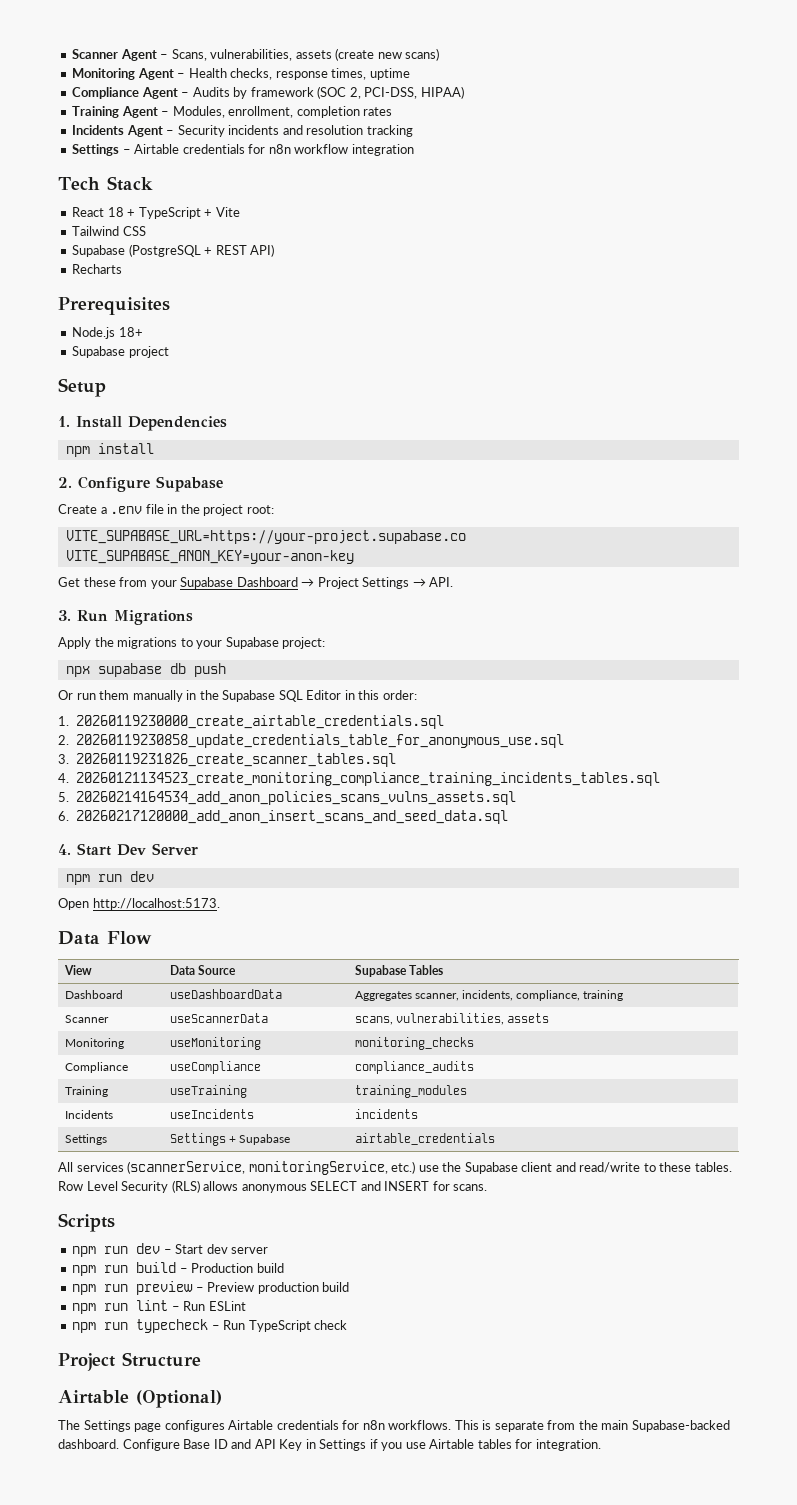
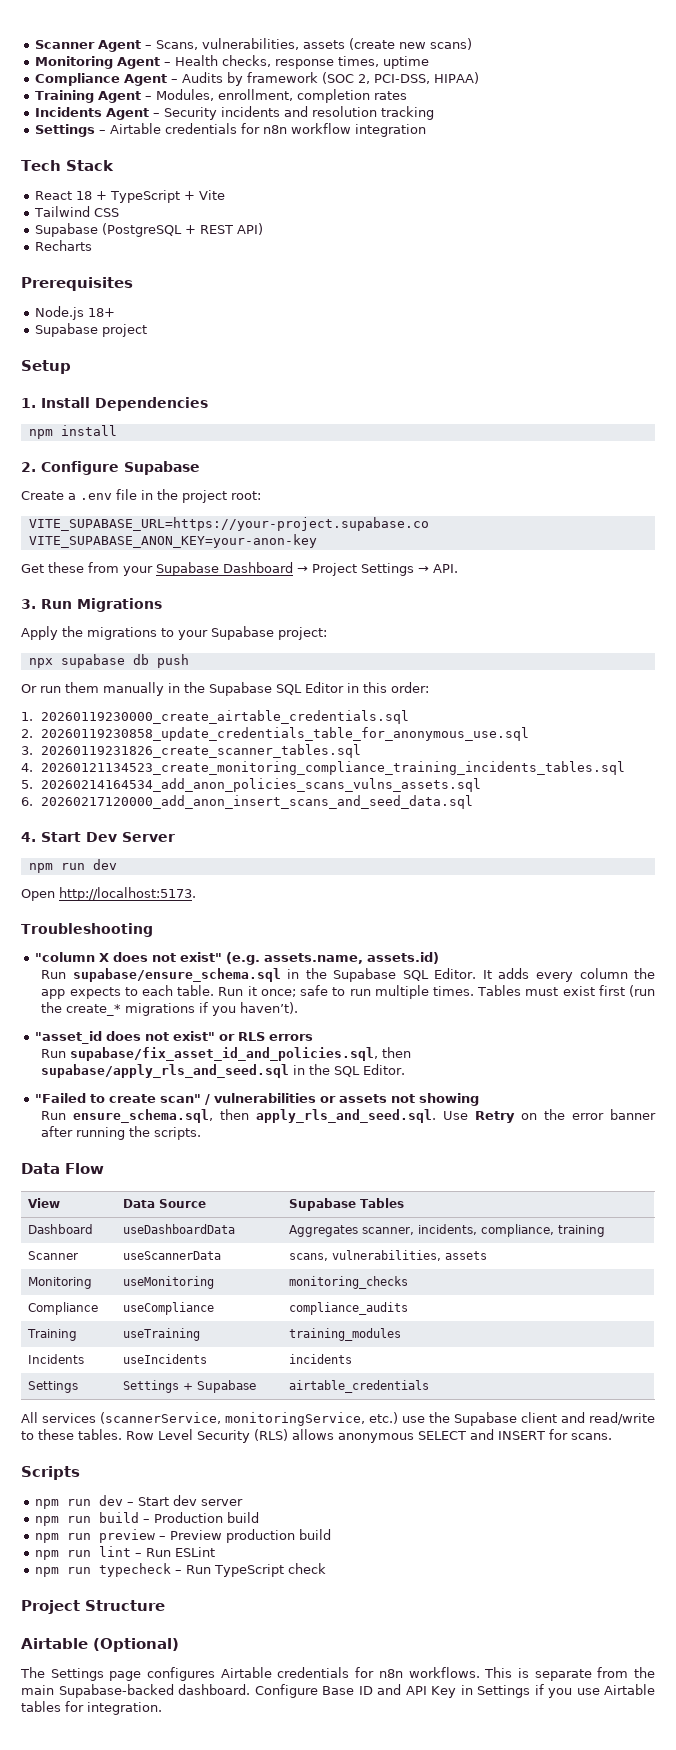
+ Troubleshooting
+ "column X does not exist" (e.g. assets.name, assets.id)
+ Run supabase/ensure_schema.sql in the Supabase SQL Editor. It adds every column the app expects to each table. Run it once; safe to run multiple times. Tables must exist first (run the create_* migrations if you haven’t).
+ "asset_id does not exist" or RLS errors
+ Run supabase/fix_asset_id_and_policies.sql, then supabase/apply_rls_and_seed.sql in the SQL Editor.
+ "Failed to create scan" / vulnerabilities or assets not showing
+ Run ensure_schema.sql, then apply_rls_and_seed.sql. Use Retry on the error banner after running the scripts.

